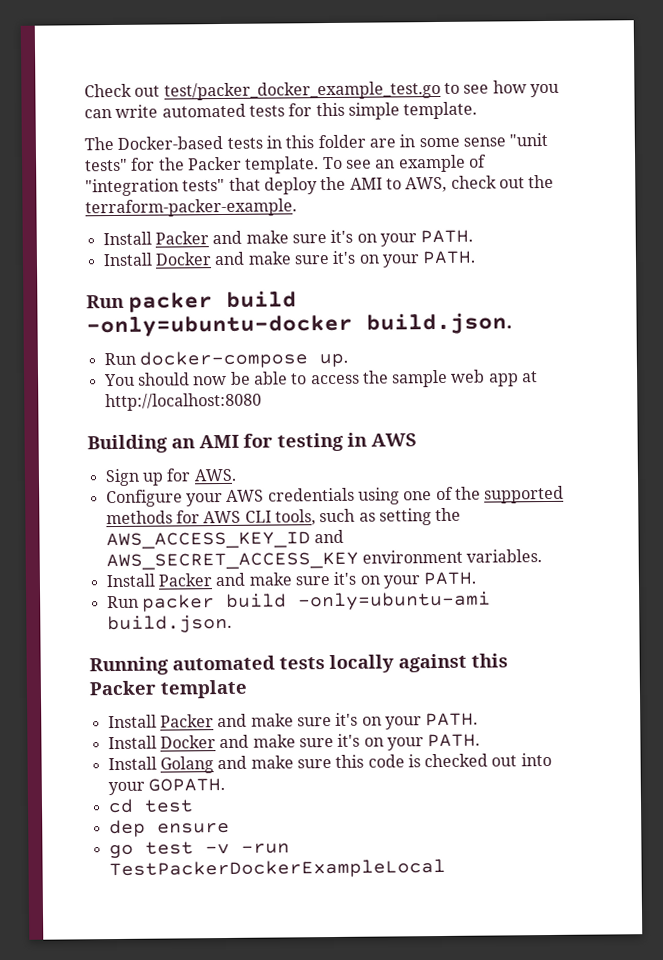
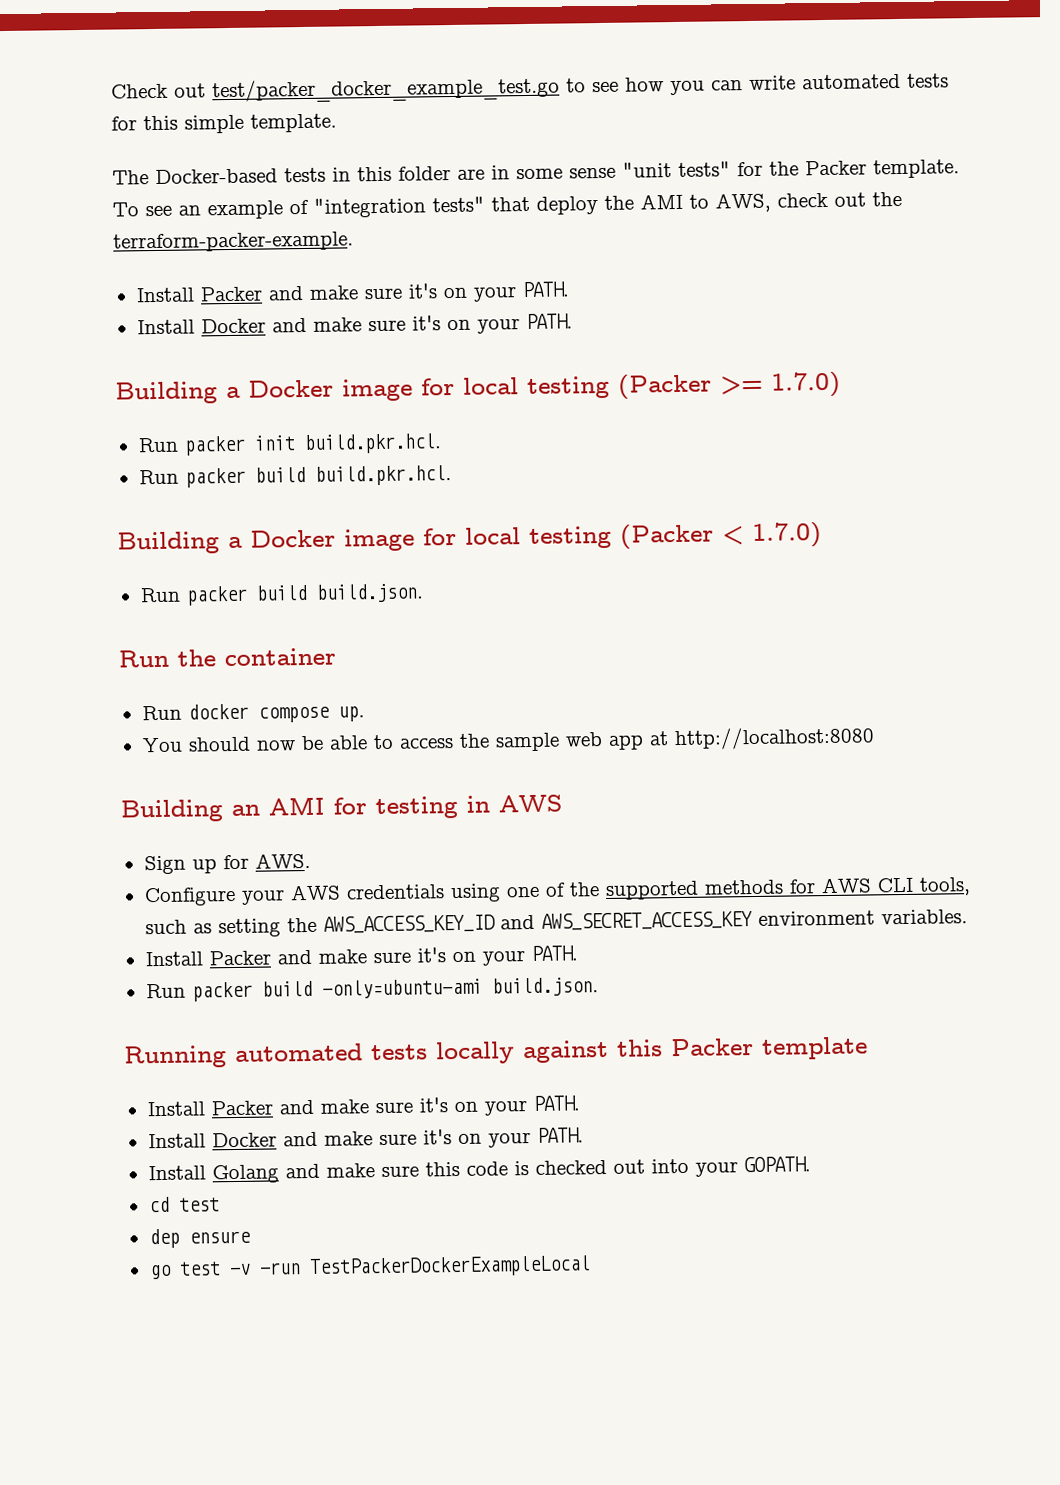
- Run packer build -only=ubuntu-docker build.json.
- Run docker-compose up.
+ Building a Docker image for local testing (Packer >= 1.7.0)
+ Run packer init build.pkr.hcl.
+ Run packer build build.pkr.hcl.
+ Building a Docker image for local testing (Packer < 1.7.0)
+ Run packer build build.json.
+ Run the container
+ Run docker compose up.

